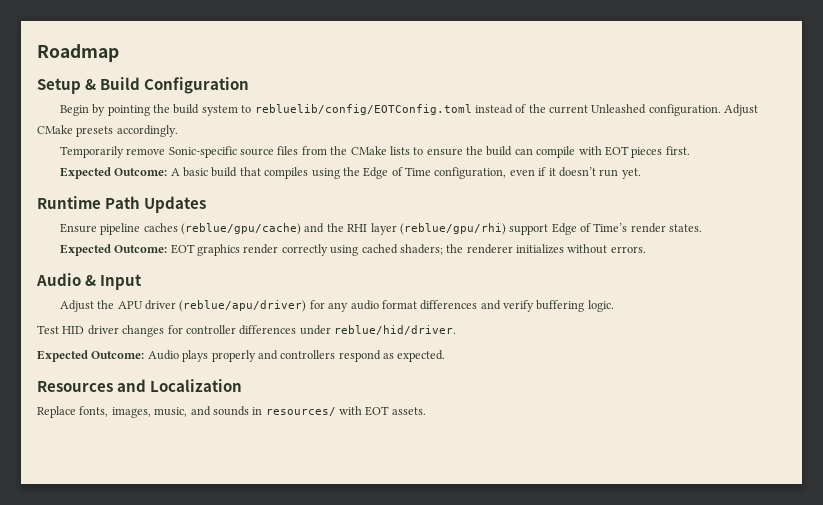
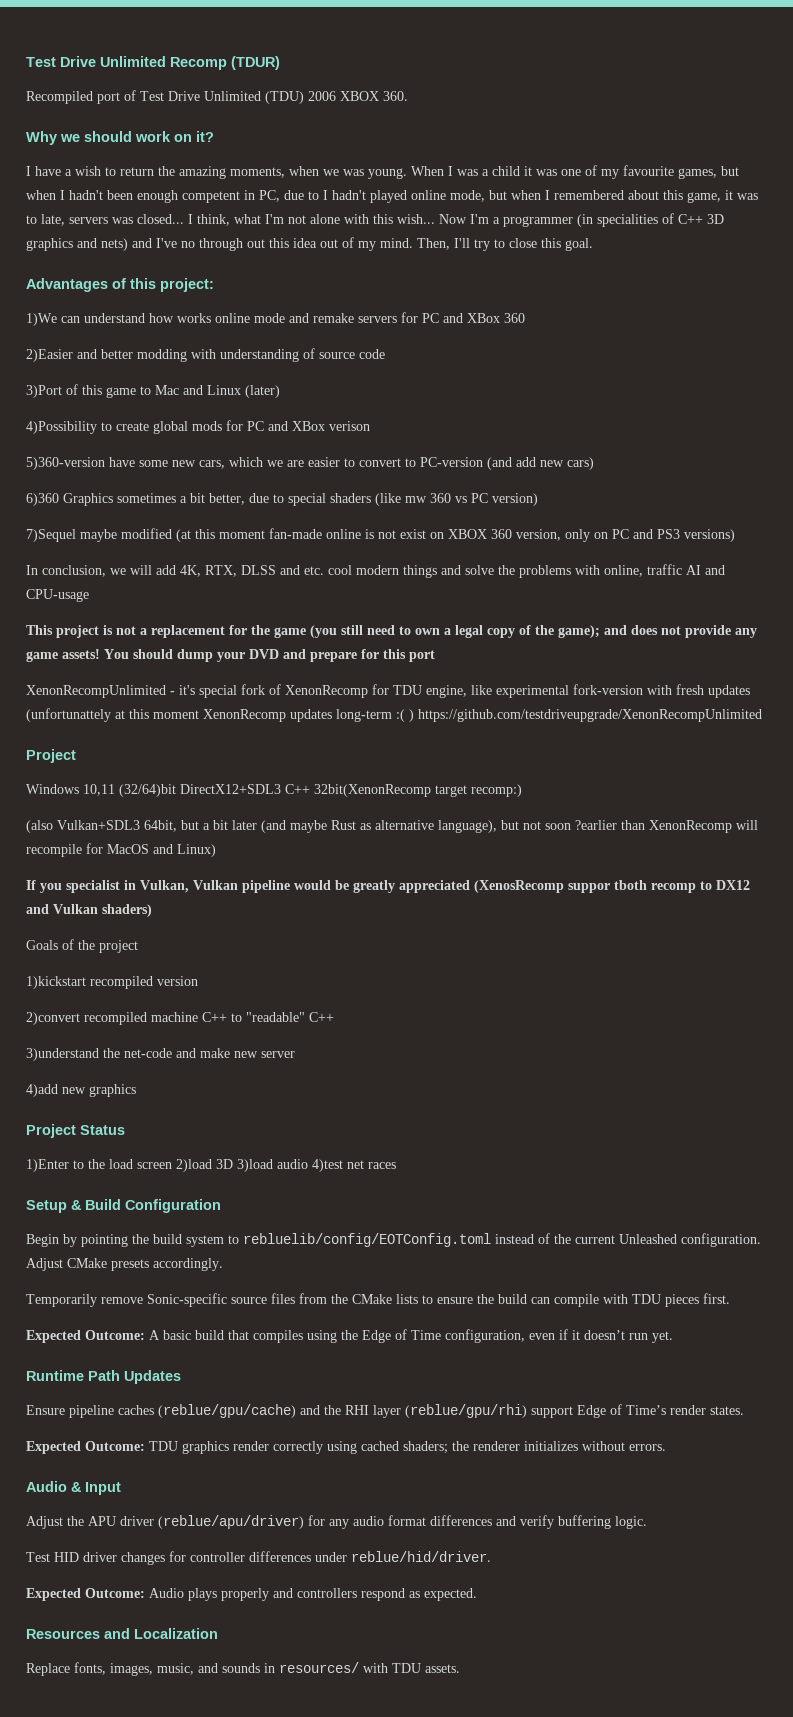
- Roadmap
+ Test Drive Unlimited Recomp (TDUR)
+ Recompiled port of Test Drive Unlimited (TDU) 2006 XBOX 360.
+ Why we should work on it?
+ I have a wish to return the amazing moments, when we was young. When I was a child it was one of my favourite games, but when I hadn't been enough competent in PC, due to I hadn't played online mode, but when I remembered about this game, it was to late, servers was closed... I think, what I'm not alone with this wish... Now I'm a programmer (in specialities of C++ 3D graphics and nets) and I've no through out this idea out of my mind. Then, I'll try to close this goal.
+ Advantages of this project:
+ 1)We can understand how works online mode and remake servers for PC and XBox 360
+ 2)Easier and better modding with understanding of source code
+ 3)Port of this game to Mac and Linux (later)
+ 4)Possibility to create global mods for PC and XBox verison
+ 5)360-version have some new cars, which we are easier to convert to PC-version (and add new cars)
+ 6)360 Graphics sometimes a bit better, due to special shaders (like mw 360 vs PC version)
+ 7)Sequel maybe modified (at this moment fan-made online is not exist on XBOX 360 version, only on PC and PS3 versions)
+ In conclusion, we will add 4K, RTX, DLSS and etc. cool modern things and solve the problems with online, traffic AI and CPU-usage
+ This project is not a replacement for the game (you still need to own a legal copy of the game); and does not provide any game assets! You should dump your DVD and prepare for this port
+ XenonRecompUnlimited - it's special fork of XenonRecomp for TDU engine, like experimental fork-version with fresh updates (unfortunattely at this moment XenonRecomp updates long-term :( ) https://github.com/testdriveupgrade/XenonRecompUnlimited
+ Project
+ Windows 10,11 (32/64)bit DirectX12+SDL3 C++ 32bit(XenonRecomp target recomp:)
+ (also Vulkan+SDL3 64bit, but a bit later (and maybe Rust as alternative language), but not soon ?earlier than XenonRecomp will recompile for MacOS and Linux)
+ If you specialist in Vulkan, Vulkan pipeline would be greatly appreciated (XenosRecomp suppor tboth recomp to DX12 and Vulkan shaders)
+ Goals of the project
+ 1)kickstart recompiled version
+ 2)convert recompiled machine C++ to "readable" C++
+ 3)understand the net-code and make new server
+ 4)add new graphics
+ Project Status
+ 1)Enter to the load screen 2)load 3D 3)load audio 4)test net races
- Temporarily remove Sonic-specific source files from the CMake lists to ensure the build can compile with EOT pieces first.
+ Temporarily remove Sonic-specific source files from the CMake lists to ensure the build can compile with TDU pieces first.
- Expected Outcome: EOT graphics render correctly using cached shaders; the renderer initializes without errors.
+ Expected Outcome: TDU graphics render correctly using cached shaders; the renderer initializes without errors.
- Replace fonts, images, music, and sounds in resources/ with EOT assets.
+ Replace fonts, images, music, and sounds in resources/ with TDU assets.

